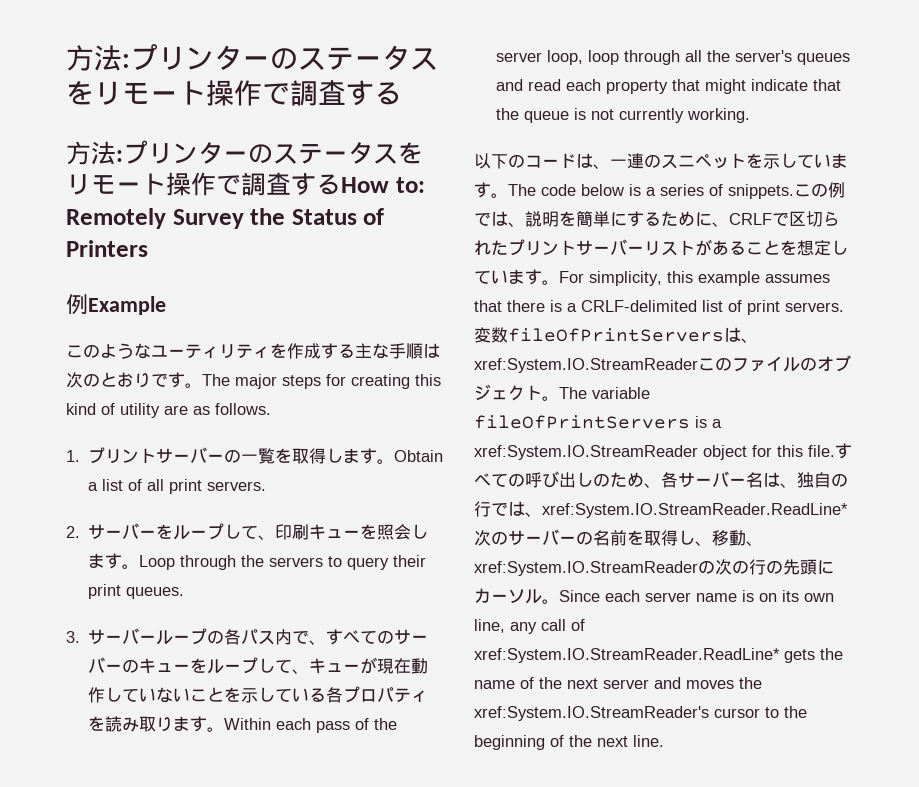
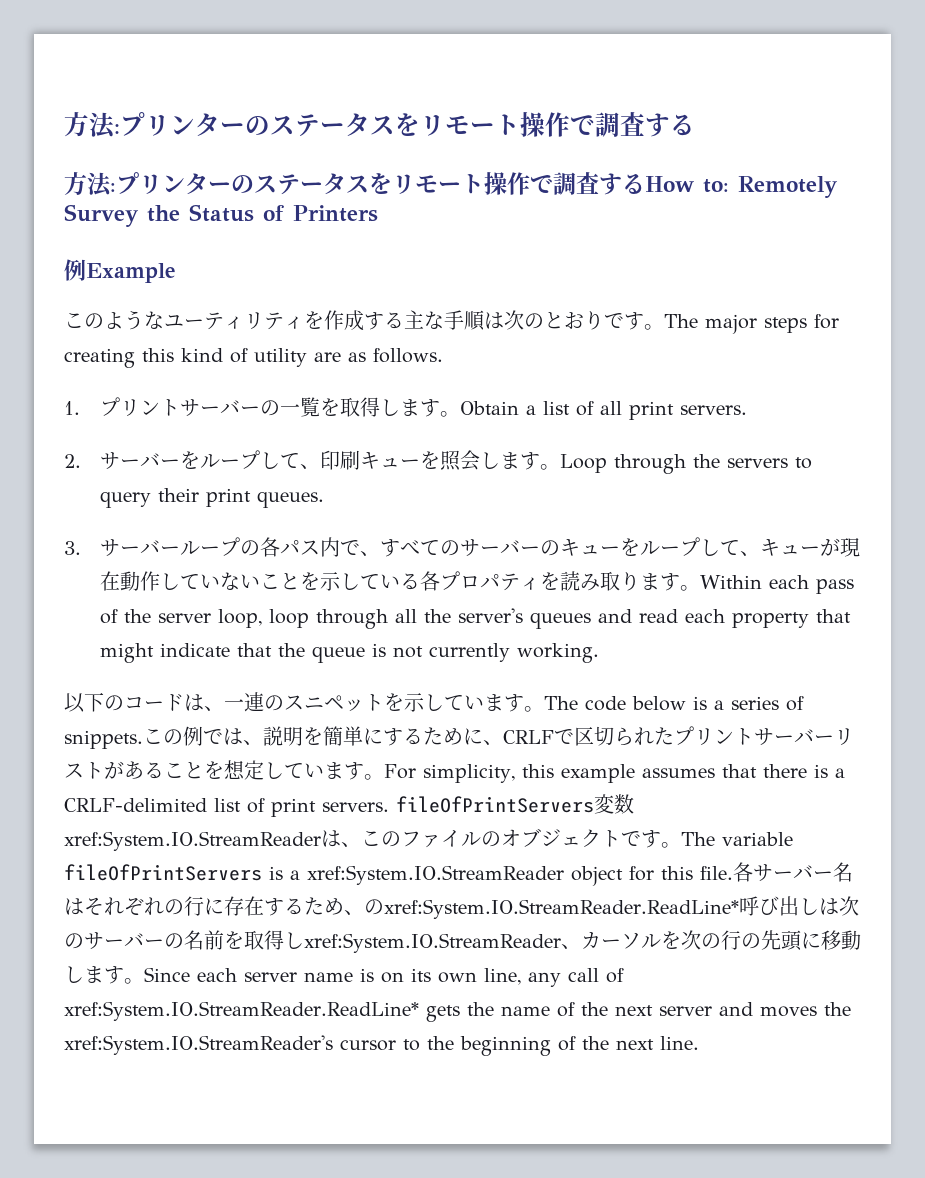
- For simplicity, this example assumes that there is a CRLF-delimited list of print servers.変数fileOfPrintServersは、xref:System.IO.StreamReaderこのファイルのオブジェクト。
+ For simplicity, this example assumes that there is a CRLF-delimited list of print servers. fileOfPrintServers変数xref:System.IO.StreamReaderは、このファイルのオブジェクトです。
- すべての呼び出しのため、各サーバー名は、独自の行では、xref:System.IO.StreamReader.ReadLine*次のサーバーの名前を取得し、移動、xref:System.IO.StreamReaderの次の行の先頭にカーソル。
+ 各サーバー名はそれぞれの行に存在するため、のxref:System.IO.StreamReader.ReadLine*呼び出しは次のサーバーの名前を取得しxref:System.IO.StreamReader、カーソルを次の行の先頭に移動します。

